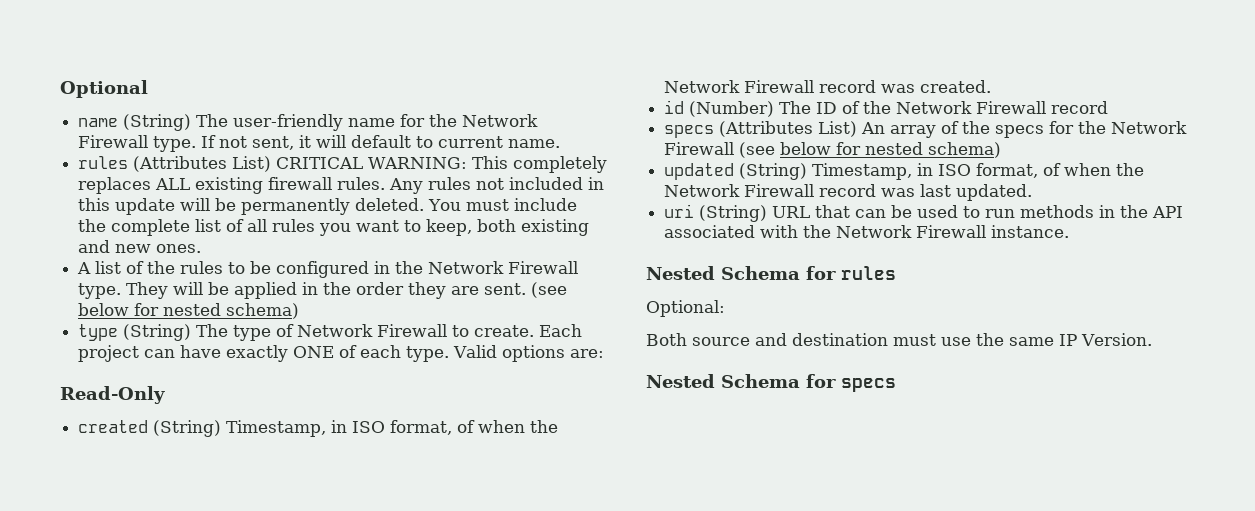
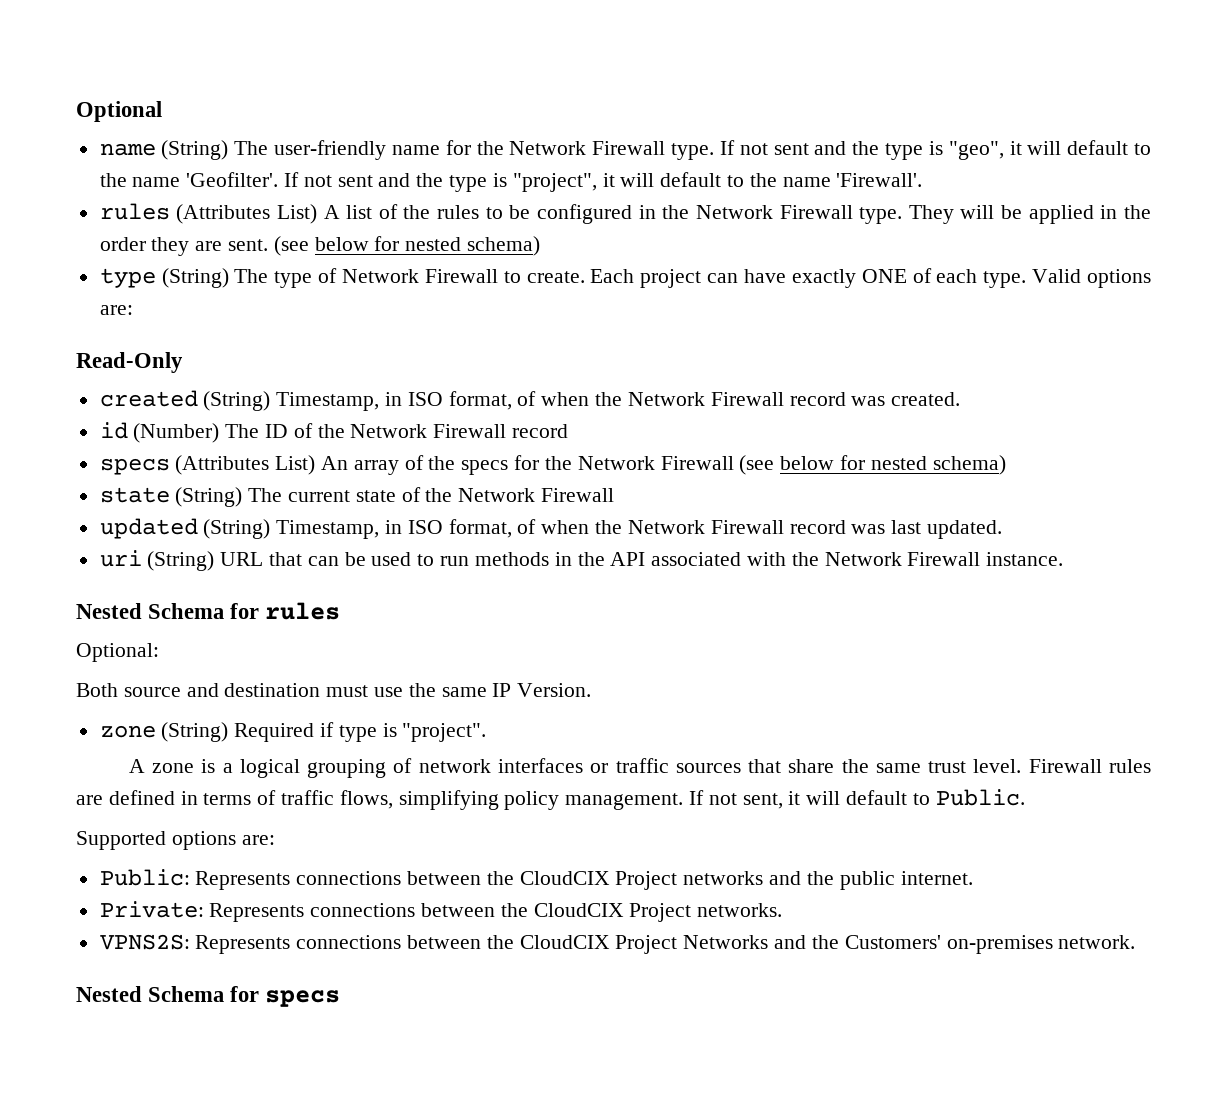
- If not sent, it will default to current name.
- rules (Attributes List) CRITICAL WARNING: This completely replaces ALL existing firewall rules. Any rules not included in this update will be permanently deleted. You must include the complete list of all rules you want to keep, both existing and new ones.
- A list of the rules to be configured in the Network Firewall type.
+ If not sent and the type is "geo", it will default to the name 'Geofilter'. If not sent and the type is "project", it will default to the name 'Firewall'.
+ rules (Attributes List) A list of the rules to be configured in the Network Firewall type.
+ state (String) The current state of the Network Firewall
+ zone (String) Required if type is "project".
+ A zone is a logical grouping of network interfaces or traffic sources that share the same trust level. Firewall rules are defined in terms of traffic flows, simplifying policy management. If not sent, it will default to Public.
+ Supported options are:
+ Public: Represents connections between the CloudCIX Project networks and the public internet.
+ Private: Represents connections between the CloudCIX Project networks.
+ VPNS2S: Represents connections between the CloudCIX Project Networks and the Customers' on-premises network.

